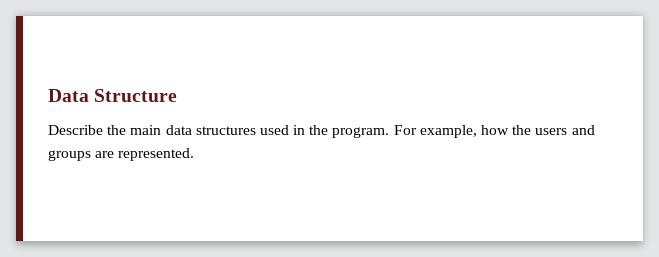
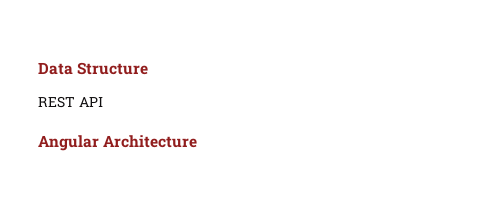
- Describe the main data structures used in the program. For example, how the users and groups are represented.
+ REST API
+ Angular Architecture

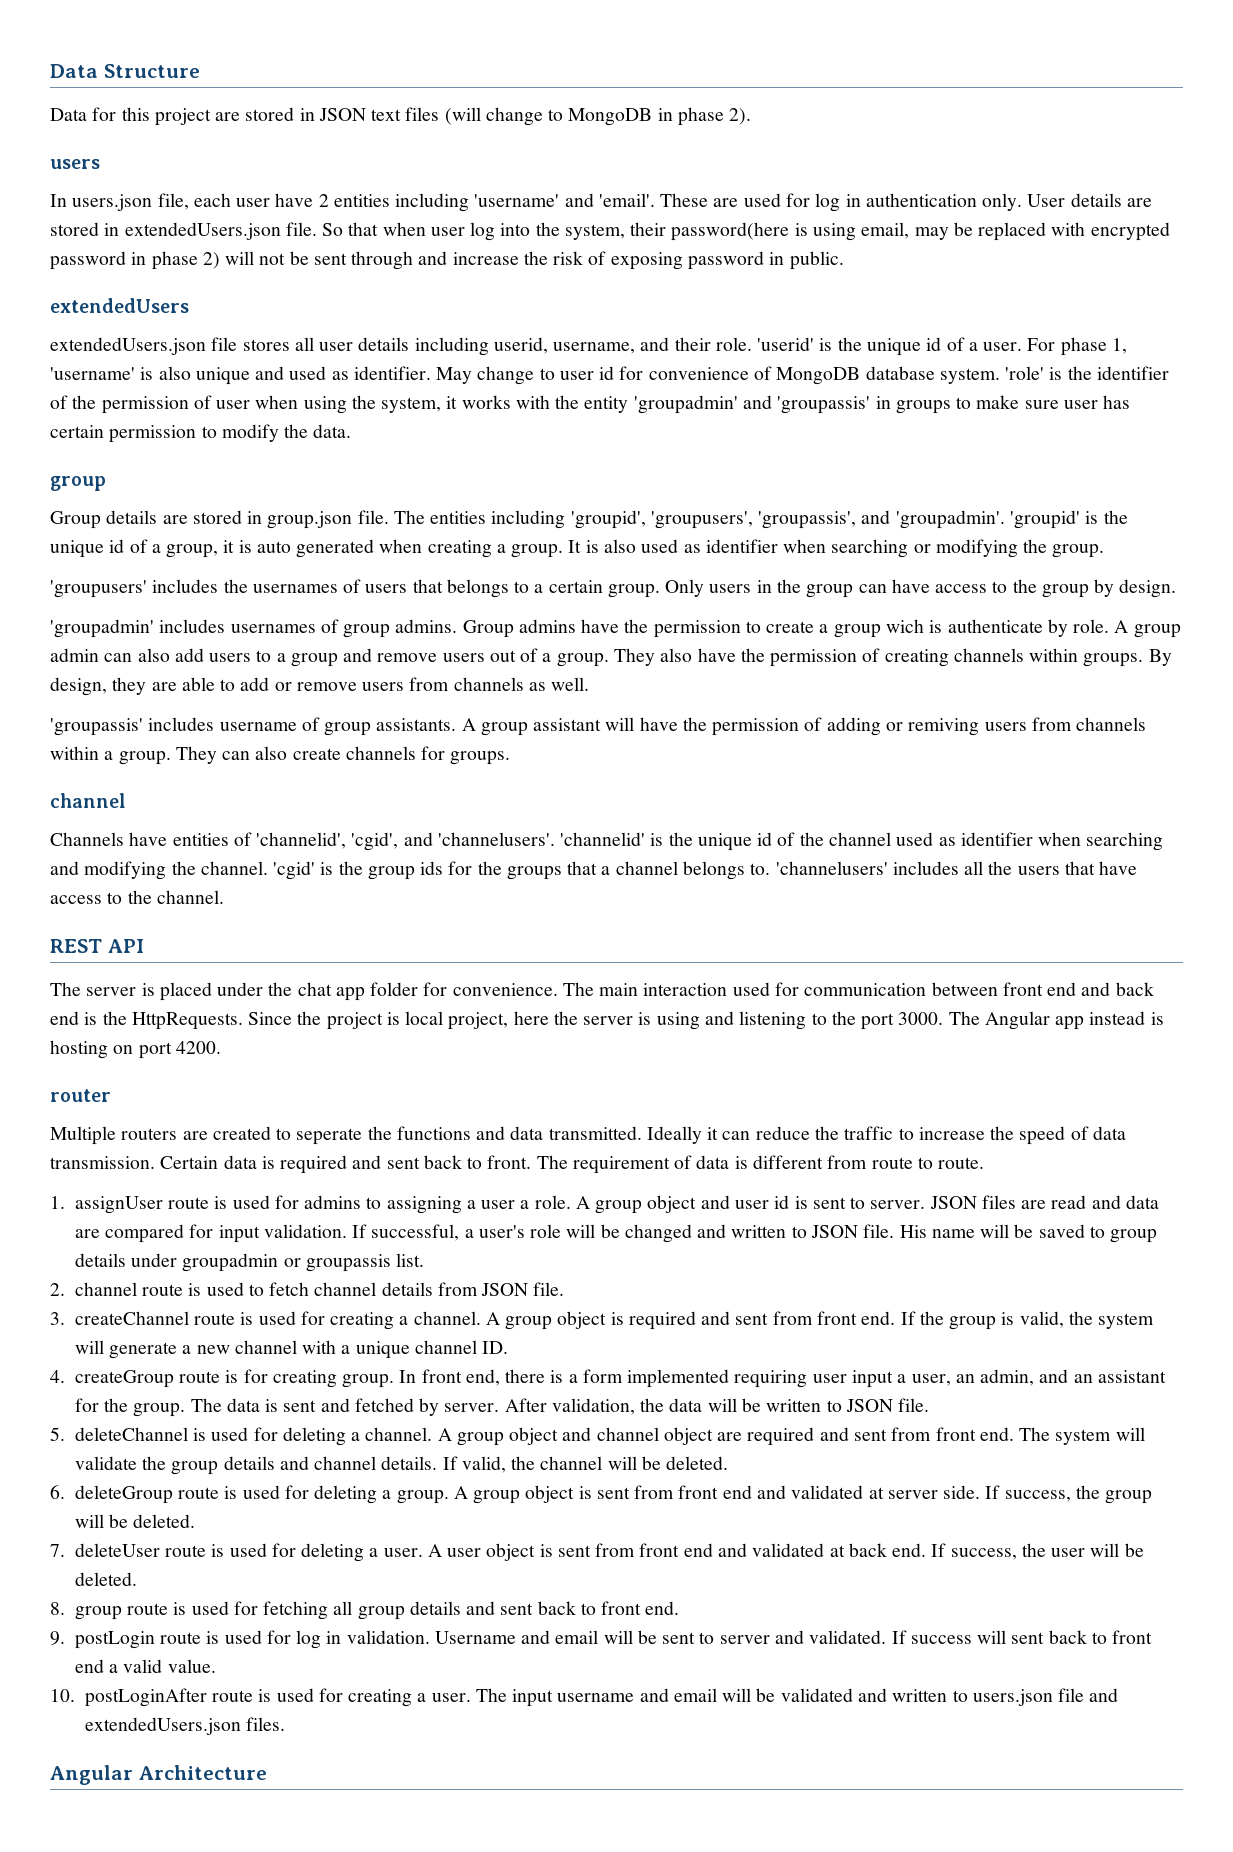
+ Data for this project are stored in JSON text files (will change to MongoDB in phase 2).
+ users
+ In users.json file, each user have 2 entities including 'username' and 'email'. These are used for log in authentication only. User details are stored in extendedUsers.json file. So that when user log into the system, their password(here is using email, may be replaced with encrypted password in phase 2) will not be sent through and increase the risk of exposing password in public.
+ extendedUsers
+ extendedUsers.json file stores all user details including userid, username, and their role. 'userid' is the unique id of a user. For phase 1, 'username' is also unique and used as identifier. May change to user id for convenience of MongoDB database system. 'role' is the identifier of the permission of user when using the system, it works with the entity 'groupadmin' and 'groupassis' in groups to make sure user has certain permission to modify the data.
+ group
+ Group details are stored in group.json file. The entities including 'groupid', 'groupusers', 'groupassis', and 'groupadmin'. 'groupid' is the unique id of a group, it is auto generated when creating a group. It is also used as identifier when searching or modifying the group.
+ 'groupusers' includes the usernames of users that belongs to a certain group. Only users in the group can have access to the group by design.
+ 'groupadmin' includes usernames of group admins. Group admins have the permission to create a group wich is authenticate by role. A group admin can also add users to a group and remove users out of a group. They also have the permission of creating channels within groups. By design, they are able to add or remove users from channels as well.
+ 'groupassis' includes username of group assistants. A group assistant will have the permission of adding or remiving users from channels within a group. They can also create channels for groups.
+ channel
+ Channels have entities of 'channelid', 'cgid', and 'channelusers'. 'channelid' is the unique id of the channel used as identifier when searching and modifying the channel. 'cgid' is the group ids for the groups that a channel belongs to. 'channelusers' includes all the users that have access to the channel.
  REST API
+ The server is placed under the chat app folder for convenience. The main interaction used for communication between front end and back end is the HttpRequests. Since the project is local project, here the server is using and listening to the port 3000. The Angular app instead is hosting on port 4200.
+ router
+ Multiple routers are created to seperate the functions and data transmitted. Ideally it can reduce the traffic to increase the speed of data transmission. Certain data is required and sent back to front. The requirement of data is different from route to route.
+ 1. assignUser route is used for admins to assigning a user a role. A group object and user id is sent to server. JSON files are read and data are compared for input validation. If successful, a user's role will be changed and written to JSON file. His name will be saved to group details under groupadmin or groupassis list.
+ 2. channel route is used to fetch channel details from JSON file.
+ 3. createChannel route is used for creating a channel. A group object is required and sent from front end. If the group is valid, the system will generate a new channel with a unique channel ID.
+ 4. createGroup route is for creating group. In front end, there is a form implemented requiring user input a user, an admin, and an assistant for the group. The data is sent and fetched by server. After validation, the data will be written to JSON file.
+ 5. deleteChannel is used for deleting a channel. A group object and channel object are required and sent from front end. The system will validate the group details and channel details. If valid, the channel will be deleted.
+ 6. deleteGroup route is used for deleting a group. A group object is sent from front end and validated at server side. If success, the group will be deleted.
+ 7. deleteUser route is used for deleting a user. A user object is sent from front end and validated at back end. If success, the user will be deleted.
+ 8. group route is used for fetching all group details and sent back to front end.
+ 9. postLogin route is used for log in validation. Username and email will be sent to server and validated. If success will sent back to front end a valid value.
+ 10. postLoginAfter route is used for creating a user. The input username and email will be validated and written to users.json file and extendedUsers.json files.

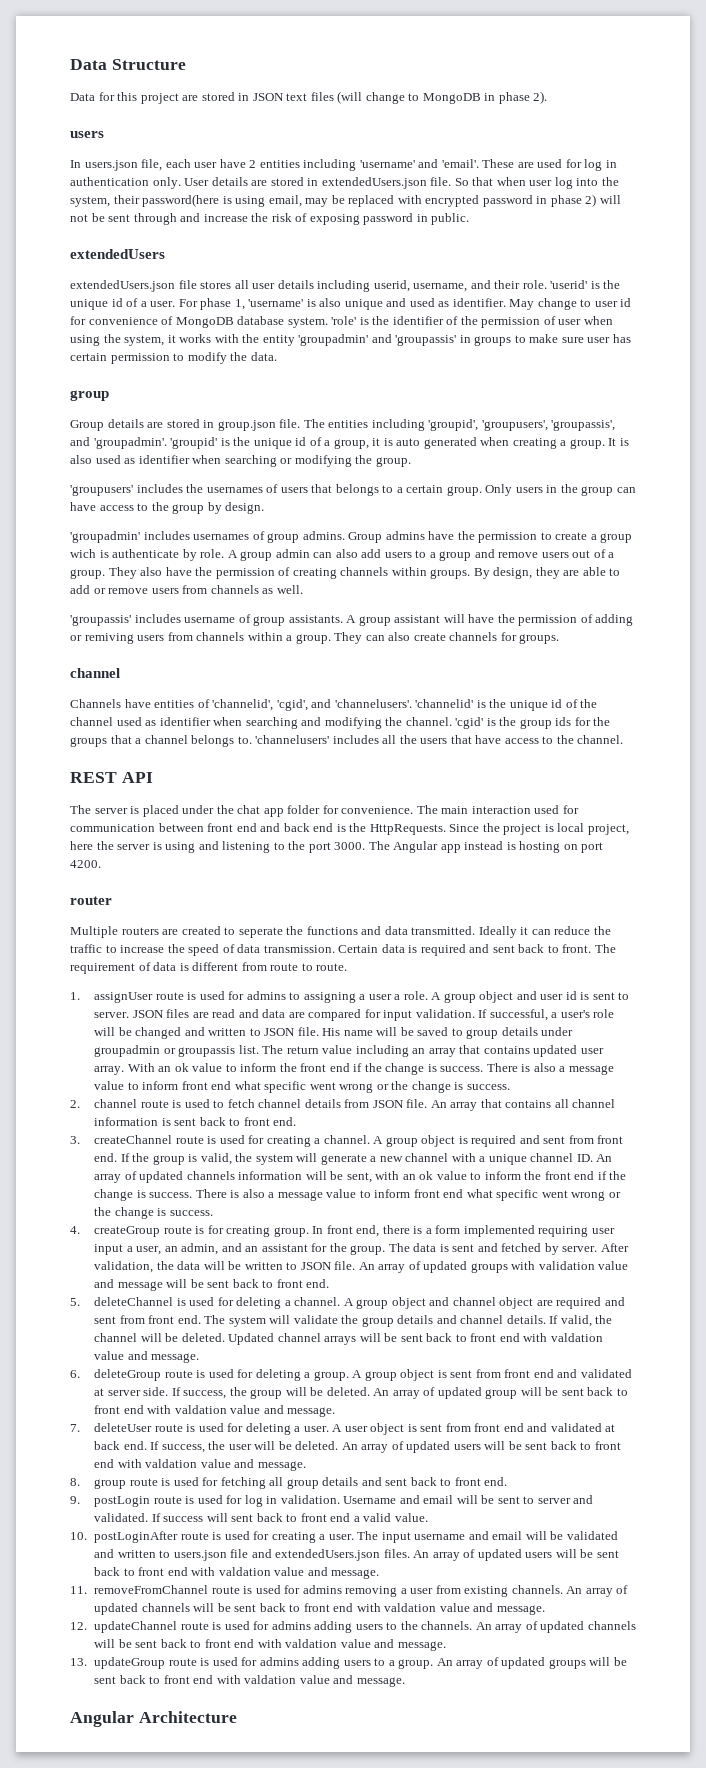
+ The return value including an array that contains updated user array. With an ok value to inform the front end if the change is success. There is also a message value to inform front end what specific went wrong or the change is success.
+ An array that contains all channel information is sent back to front end.
- If the group is valid, the system will generate a new channel with a unique channel ID.
+ If the group is valid, the system will generate a new channel with a unique channel ID. An array of updated channels information will be sent, with an ok value to inform the front end if the change is success. There is also a message value to inform front end what specific went wrong or the change is success.
+ An array of updated groups with validation value and message will be sent back to front end.
+ Updated channel arrays will be sent back to front end with valdation value and message.
+ An array of updated group will be sent back to front end with valdation value and message.
- If success, the user will be deleted.
+ If success, the user will be deleted. An array of updated users will be sent back to front end with valdation value and message.
- The input username and email will be validated and written to users.json file and extendedUsers.json files.
+ The input username and email will be validated and written to users.json file and extendedUsers.json files. An array of updated users will be sent back to front end with valdation value and message.
+ 11. removeFromChannel route is used for admins removing a user from existing channels. An array of updated channels will be sent back to front end with valdation value and message.
+ 12. updateChannel route is used for admins adding users to the channels. An array of updated channels will be sent back to front end with valdation value and message.
+ 13. updateGroup route is used for admins adding users to a group. An array of updated groups will be sent back to front end with valdation value and message.

